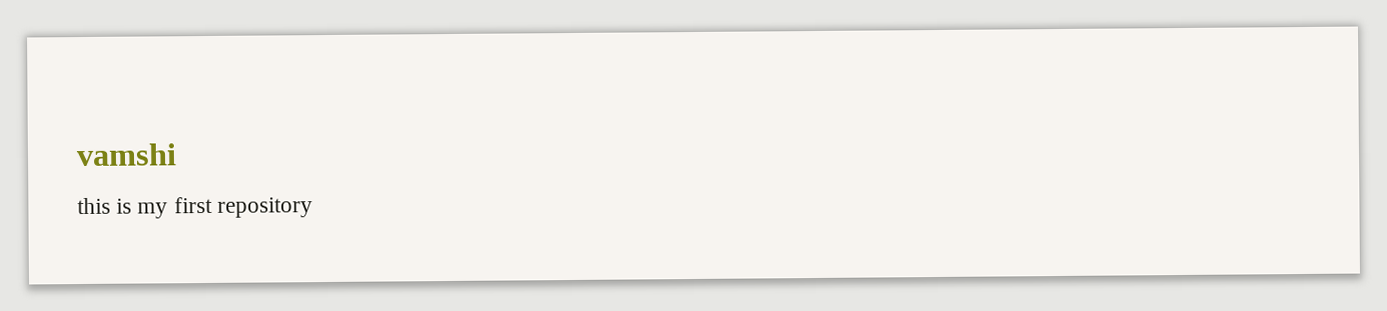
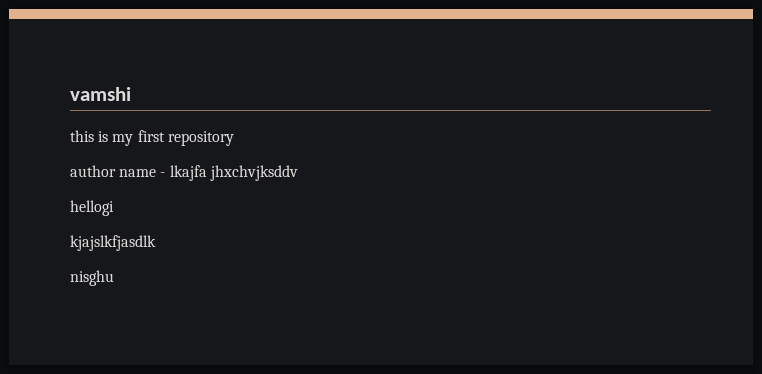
+ author name - lkajfa jhxchvjksddv
+ hellogi
+ kjajslkfjasdlk
+ nisghu

